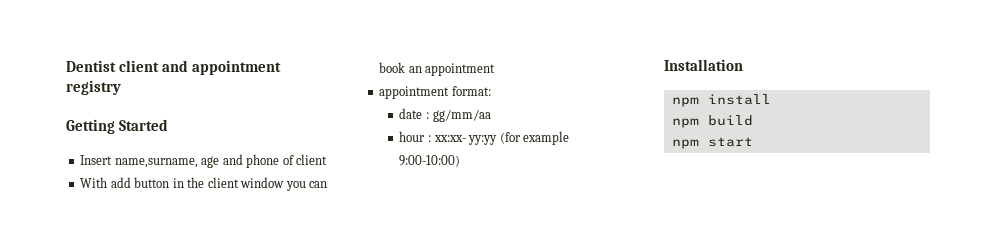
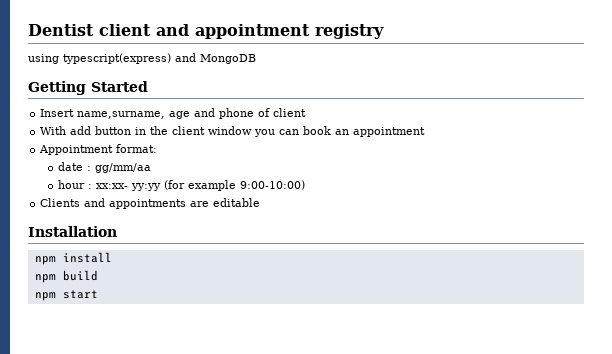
+ using typescript(express) and MongoDB
- appointment format:
+ Appointment format:
+ Clients and appointments are editable

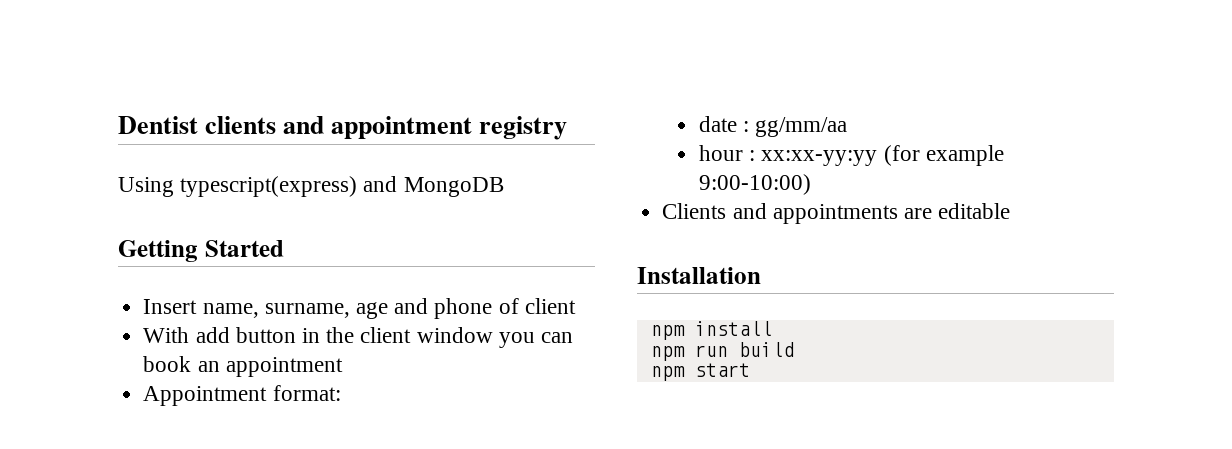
- Dentist client and appointment registry
+ Dentist clients and appointment registry
- using typescript(express) and MongoDB
+ Using typescript(express) and MongoDB
- Insert name,surname, age and phone of client
+ Insert name, surname, age and phone of client
- hour : xx:xx- yy:yy (for example 9:00-10:00)
+ hour : xx:xx-yy:yy (for example 9:00-10:00)
- npm build
+ npm run build

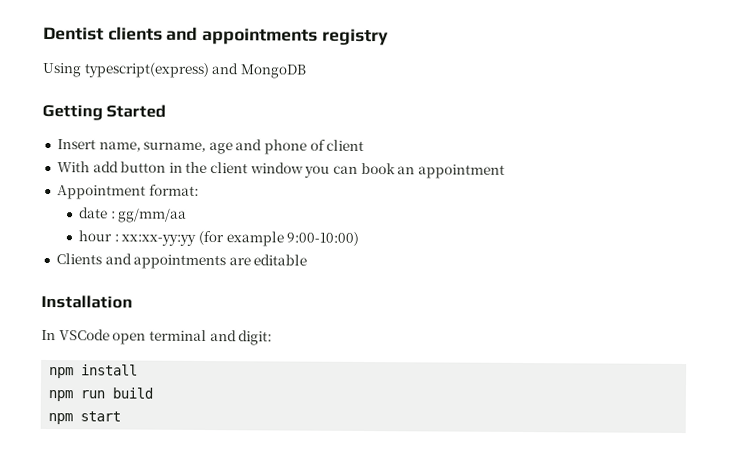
- Dentist clients and appointment registry
+ Dentist clients and appointments registry
+ In VSCode open terminal and digit:

